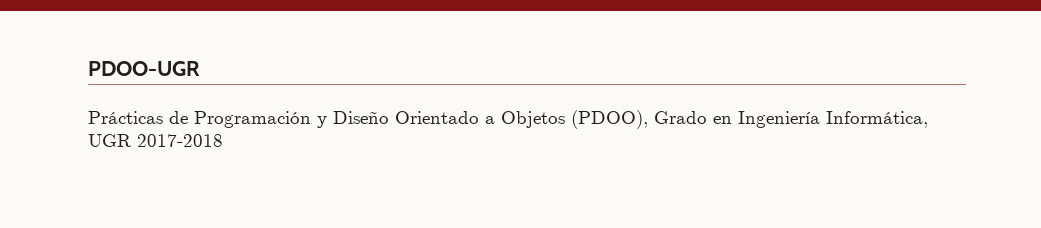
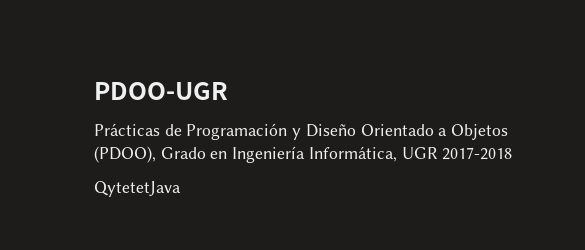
+ QytetetJava

